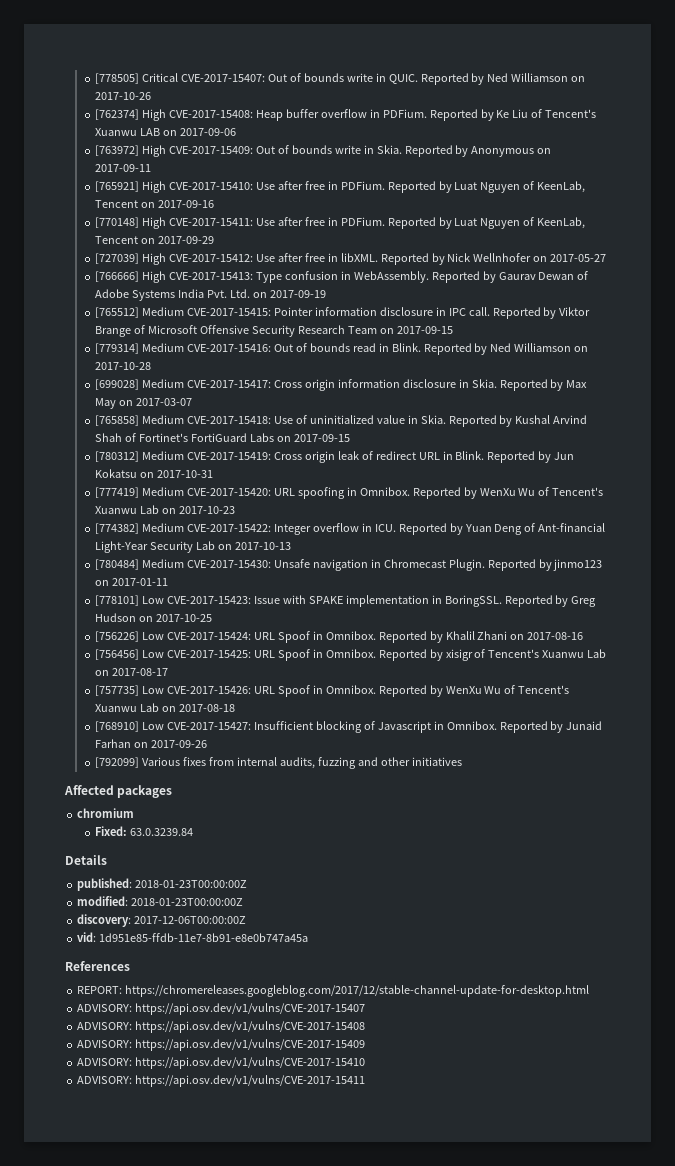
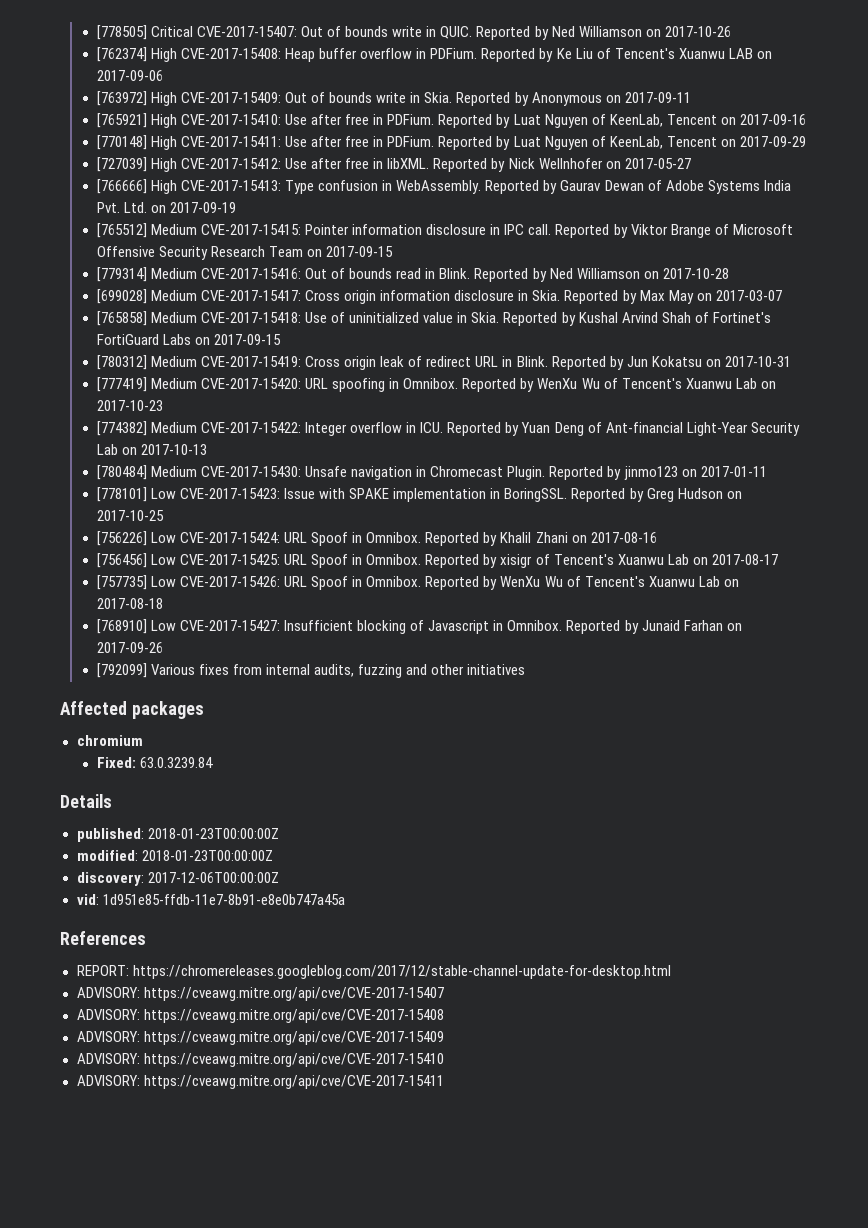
- ADVISORY: https://api.osv.dev/v1/vulns/CVE-2017-15407
- ADVISORY: https://api.osv.dev/v1/vulns/CVE-2017-15408
- ADVISORY: https://api.osv.dev/v1/vulns/CVE-2017-15409
- ADVISORY: https://api.osv.dev/v1/vulns/CVE-2017-15410
- ADVISORY: https://api.osv.dev/v1/vulns/CVE-2017-15411
+ ADVISORY: https://cveawg.mitre.org/api/cve/CVE-2017-15407
+ ADVISORY: https://cveawg.mitre.org/api/cve/CVE-2017-15408
+ ADVISORY: https://cveawg.mitre.org/api/cve/CVE-2017-15409
+ ADVISORY: https://cveawg.mitre.org/api/cve/CVE-2017-15410
+ ADVISORY: https://cveawg.mitre.org/api/cve/CVE-2017-15411

